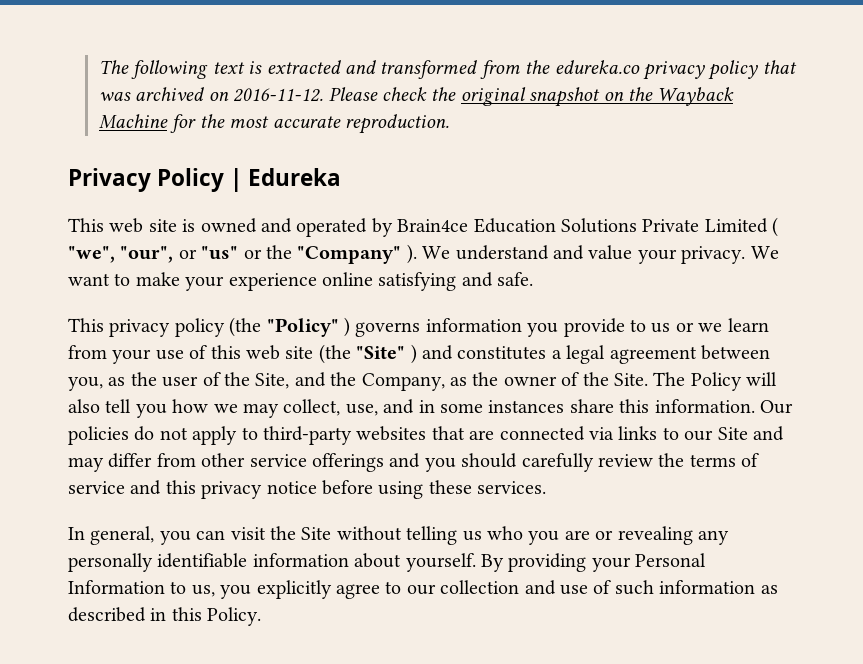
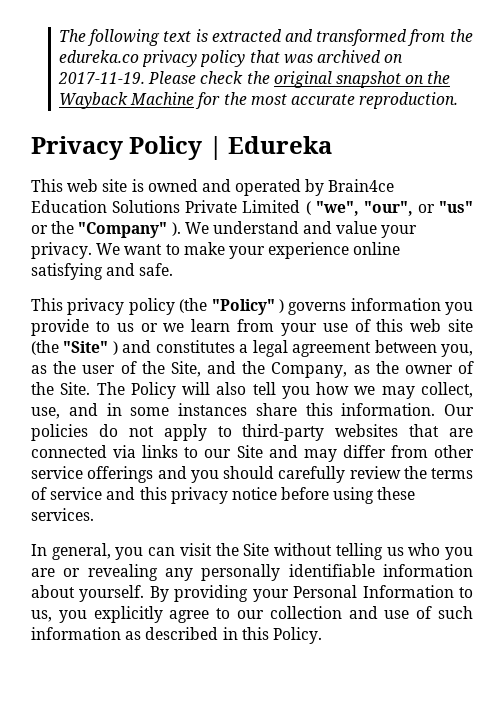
- The following text is extracted and transformed from the edureka.co privacy policy that was archived on 2016-11-12.
+ The following text is extracted and transformed from the edureka.co privacy policy that was archived on 2017-11-19.

